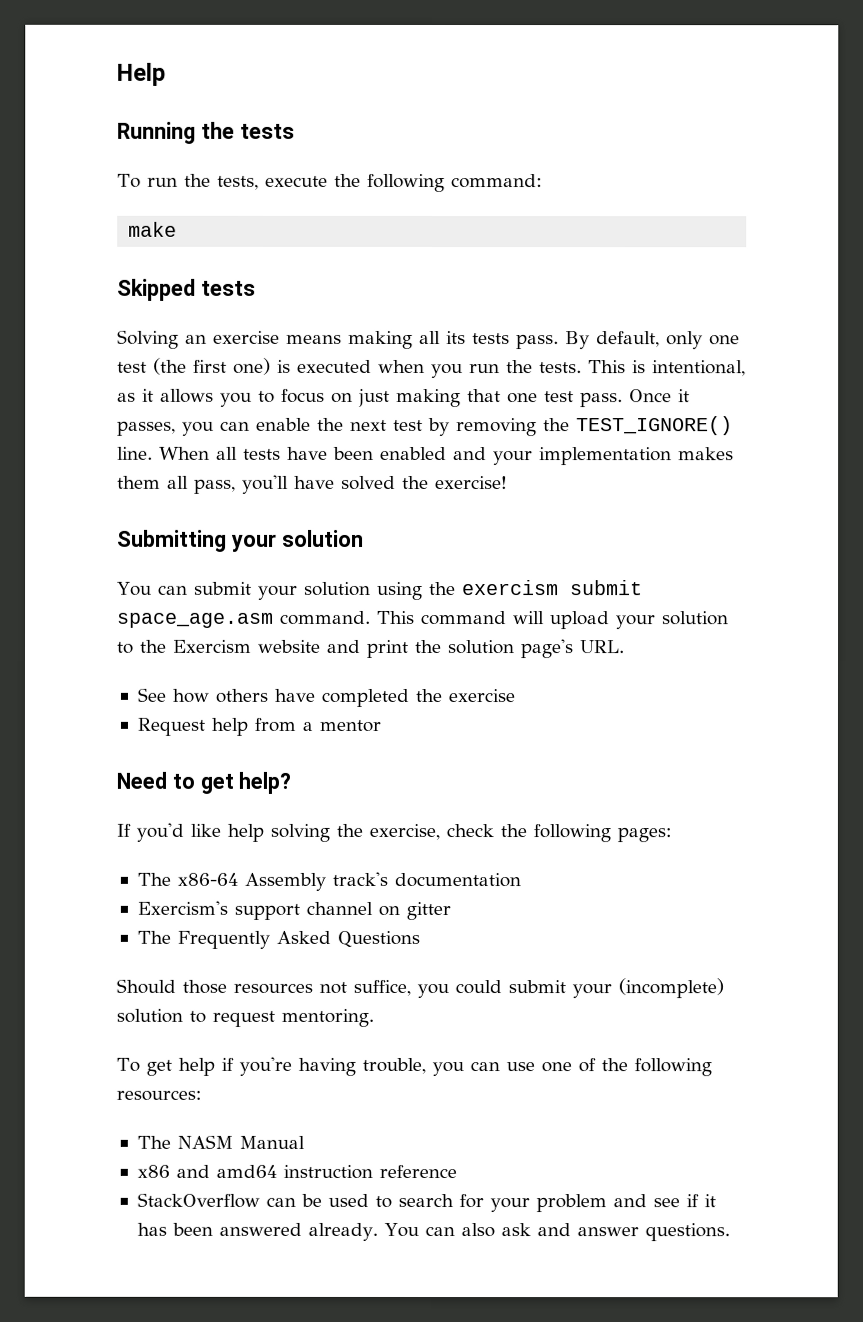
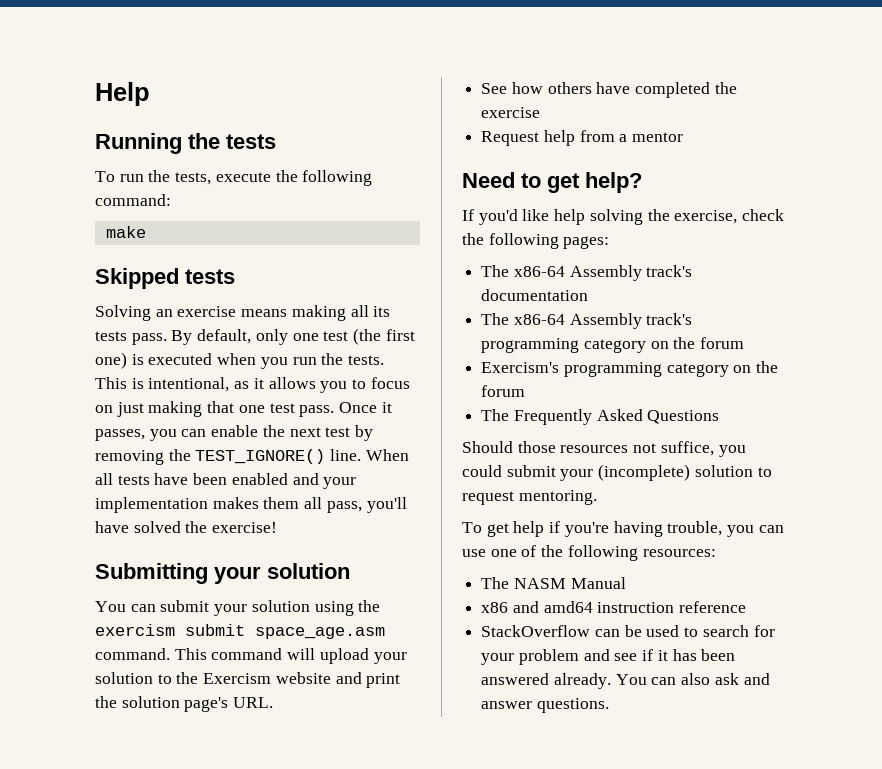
- Exercism's support channel on gitter
+ The x86-64 Assembly track's programming category on the forum
+ Exercism's programming category on the forum

